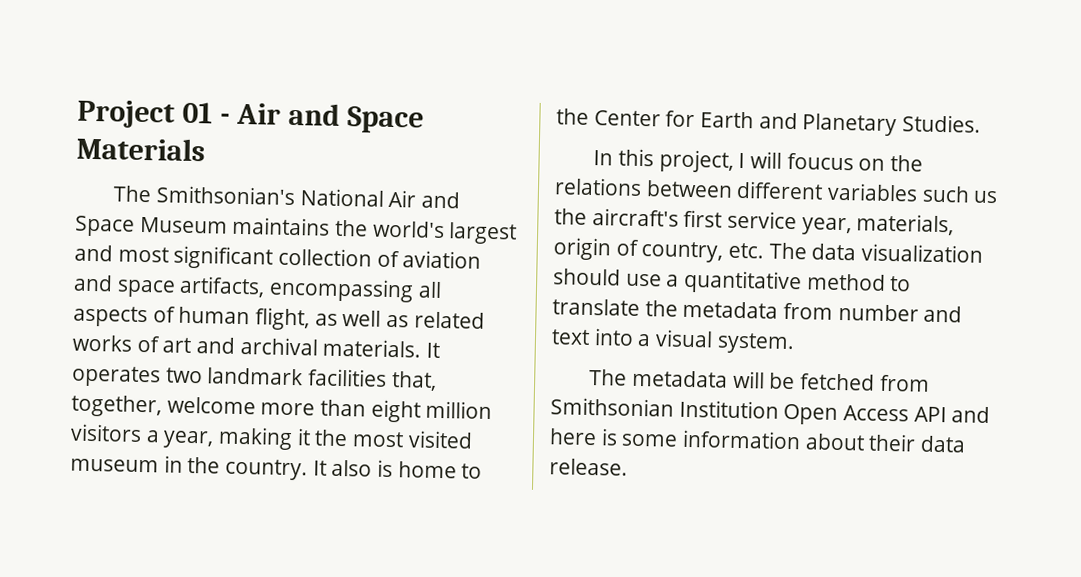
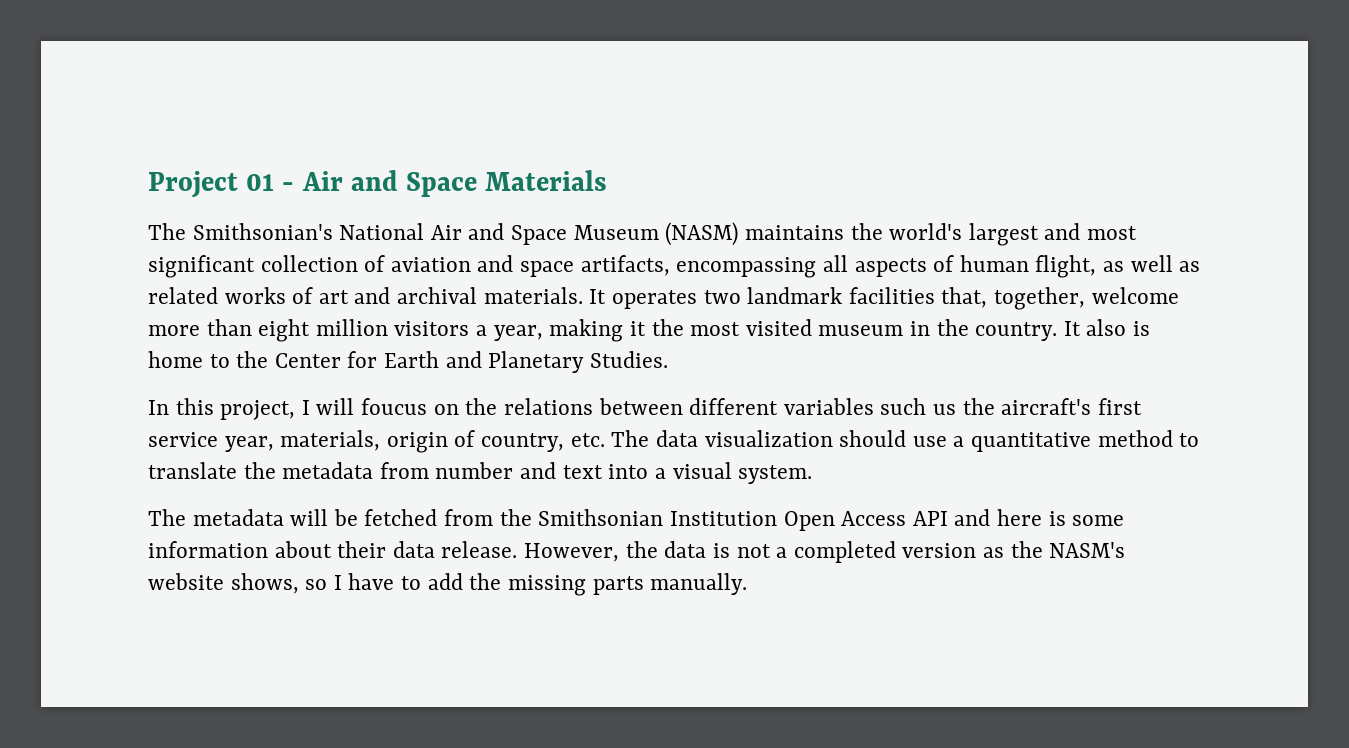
- The Smithsonian's National Air and Space Museum maintains the world's largest and most significant collection of aviation and space artifacts, encompassing all aspects of human flight, as well as related works of art and archival materials.
+ The Smithsonian's National Air and Space Museum (NASM) maintains the world's largest and most significant collection of aviation and space artifacts, encompassing all aspects of human flight, as well as related works of art and archival materials.
- The metadata will be fetched from Smithsonian Institution Open Access API and here is some information about their data release.
+ The metadata will be fetched from the Smithsonian Institution Open Access API and here is some information about their data release.
+ However, the data is not a completed version as the NASM's website shows, so I have to add the missing parts manually.

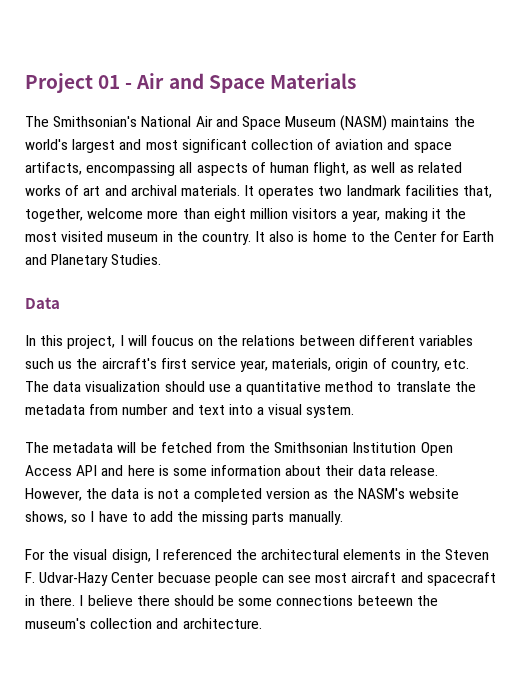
+ Data
+ For the visual disign, I referenced the architectural elements in the Steven F. Udvar-Hazy Center becuase people can see most aircraft and spacecraft in there. I believe there should be some connections beteewn the museum's collection and architecture.

